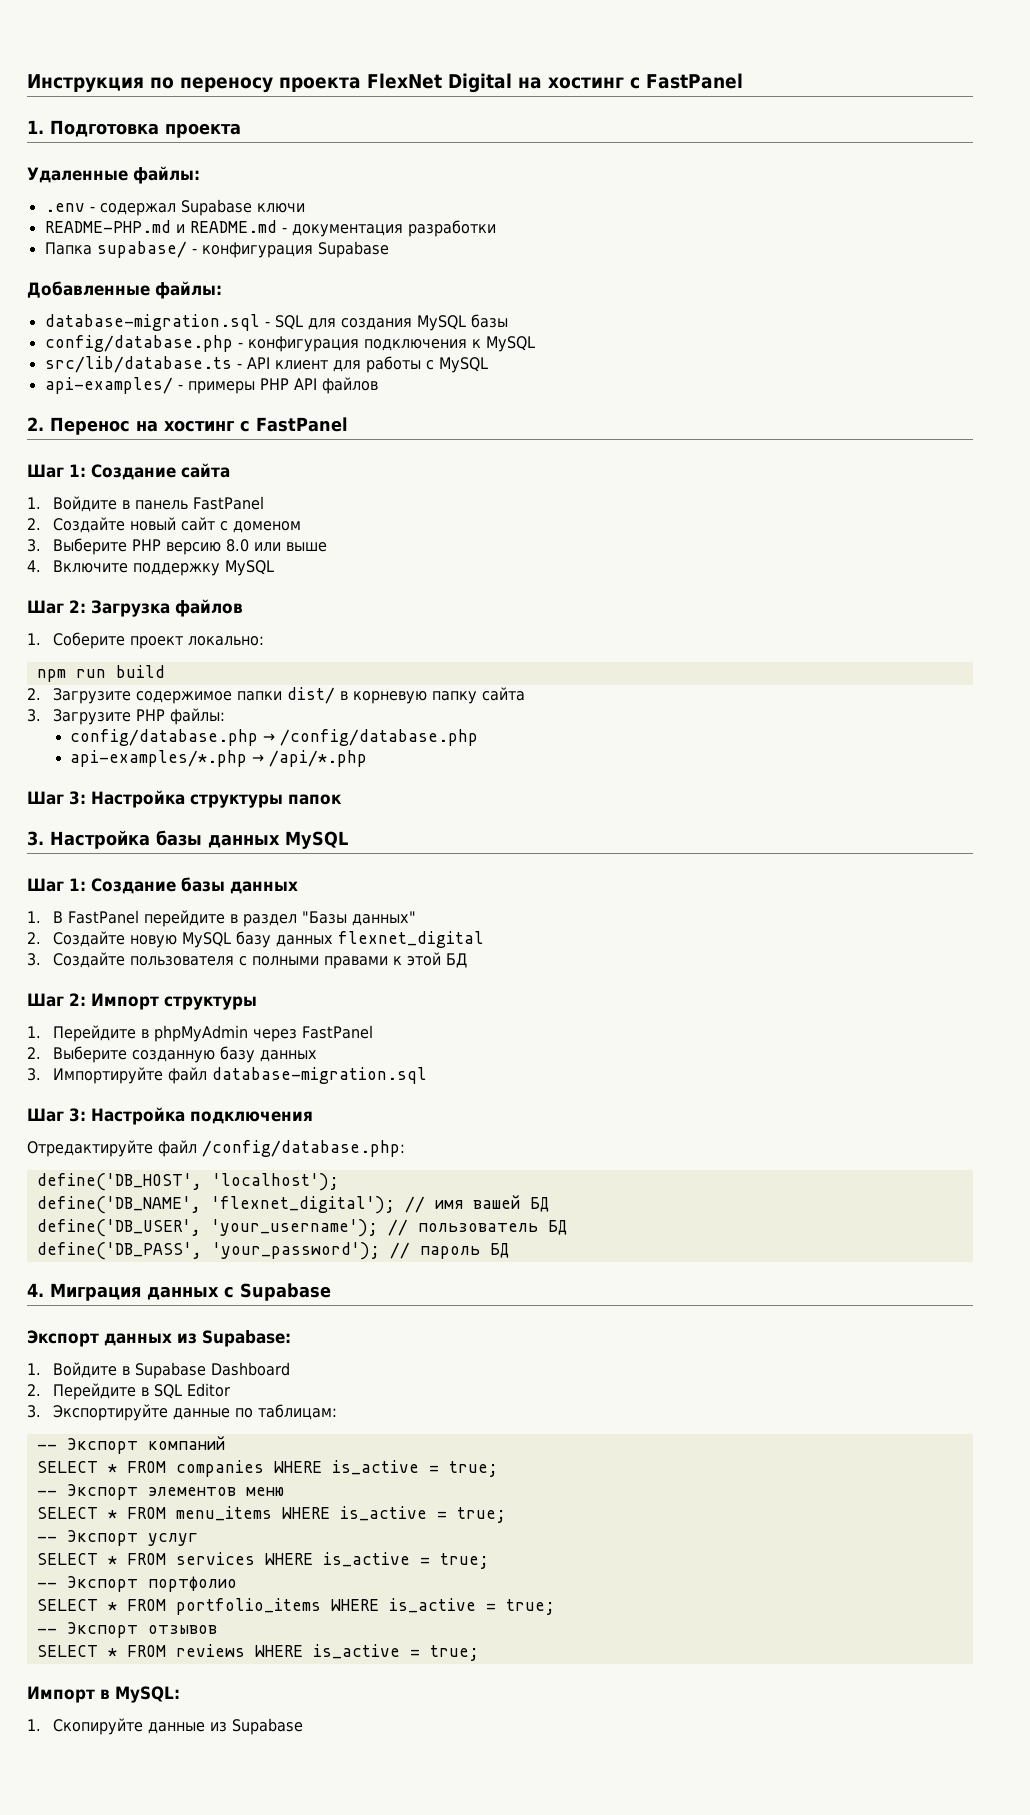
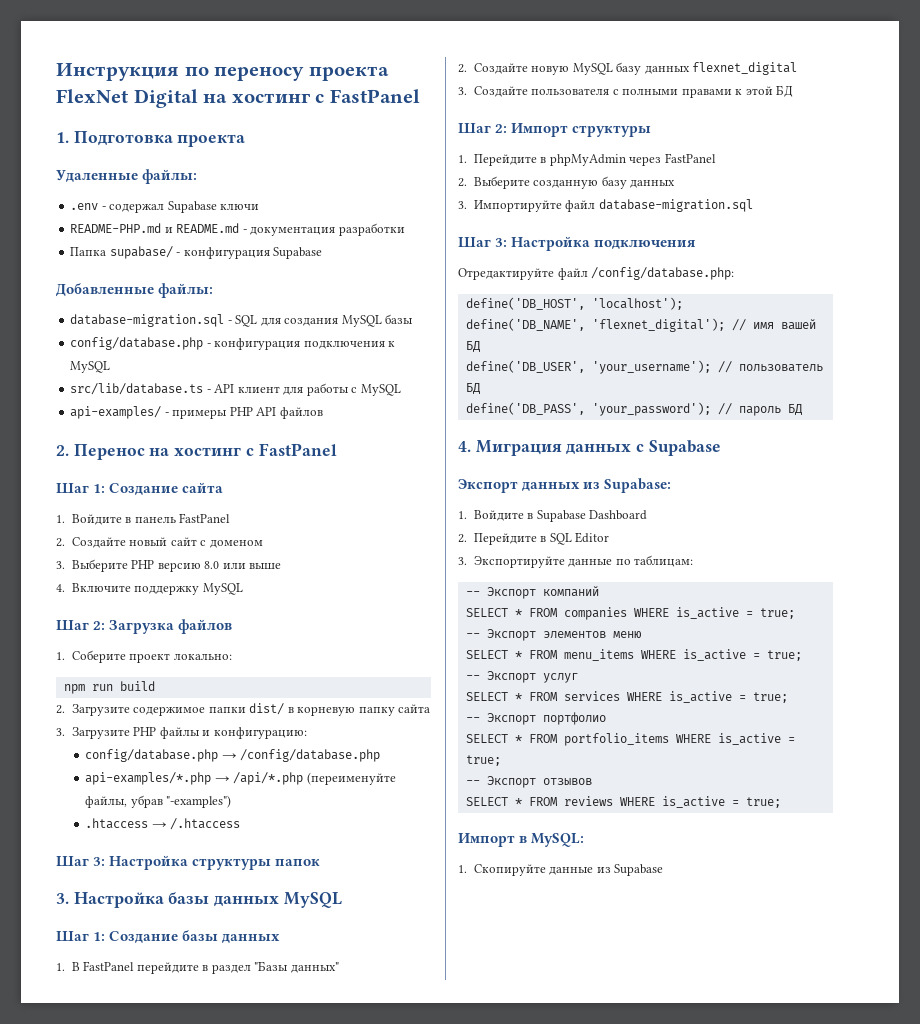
- 3. Загрузите PHP файлы:
+ 3. Загрузите PHP файлы и конфигурацию:
- api-examples/*.php → /api/*.php
+ api-examples/*.php → /api/*.php (переименуйте файлы, убрав "-examples")
+ .htaccess → /.htaccess

